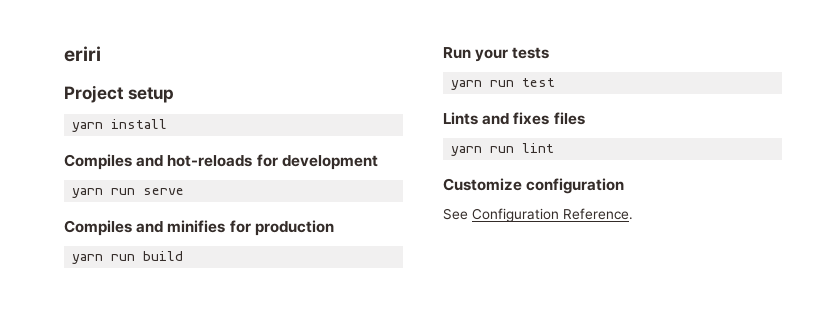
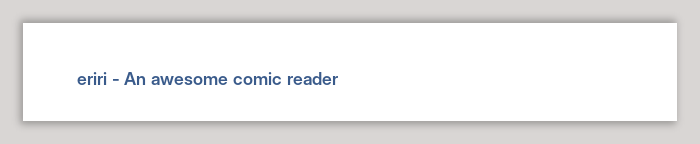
- eriri
- Project setup
- yarn install
- Compiles and hot-reloads for development
- yarn run serve
- Compiles and minifies for production
- yarn run build
- Run your tests
- yarn run test
- Lints and fixes files
- yarn run lint
- Customize configuration
- See Configuration Reference.
+ eriri - An awesome comic reader

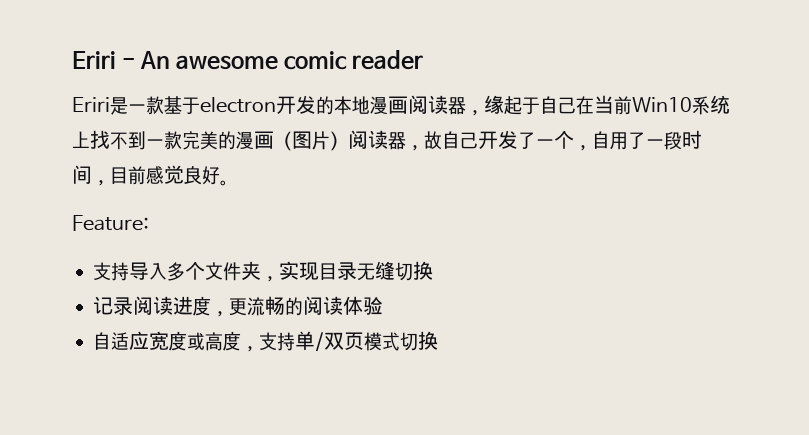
- eriri - An awesome comic reader
+ Eriri - An awesome comic reader
+ Eriri是一款基于electron开发的本地漫画阅读器，缘起于自己在当前Win10系统上找不到一款完美的漫画（图片）阅读器，故自己开发了一个，自用了一段时间，目前感觉良好。
+ Feature:
+ 支持导入多个文件夹，实现目录无缝切换
+ 记录阅读进度，更流畅的阅读体验
+ 自适应宽度或高度，支持单/双页模式切换

